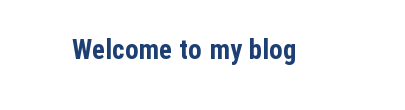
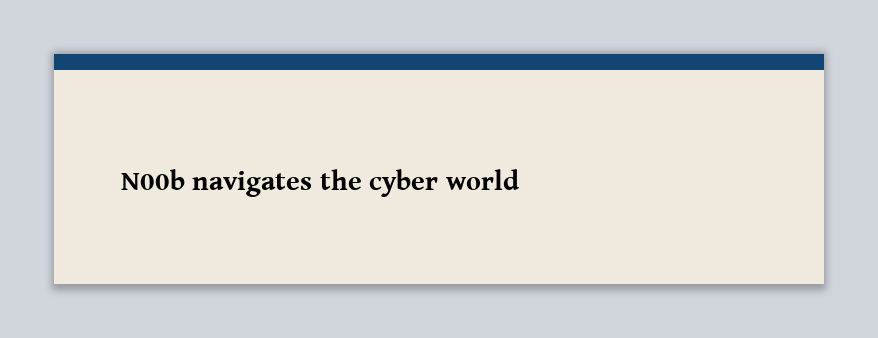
- Welcome to my blog
+ N00b navigates the cyber world

